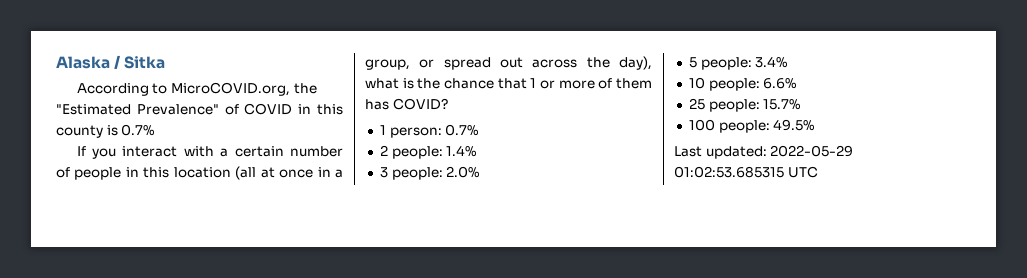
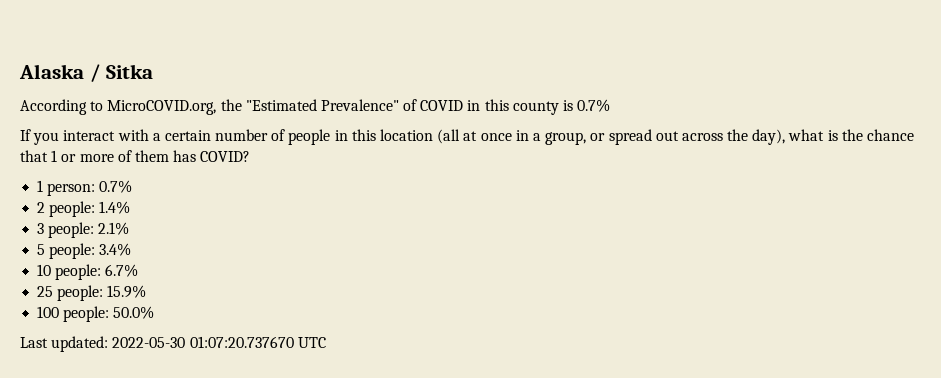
- 3 people: 2.0%
+ 3 people: 2.1%
- 10 people: 6.6%
+ 10 people: 6.7%
- 25 people: 15.7%
+ 25 people: 15.9%
- 100 people: 49.5%
+ 100 people: 50.0%
- Last updated: 2022-05-29 01:02:53.685315 UTC
+ Last updated: 2022-05-30 01:07:20.737670 UTC

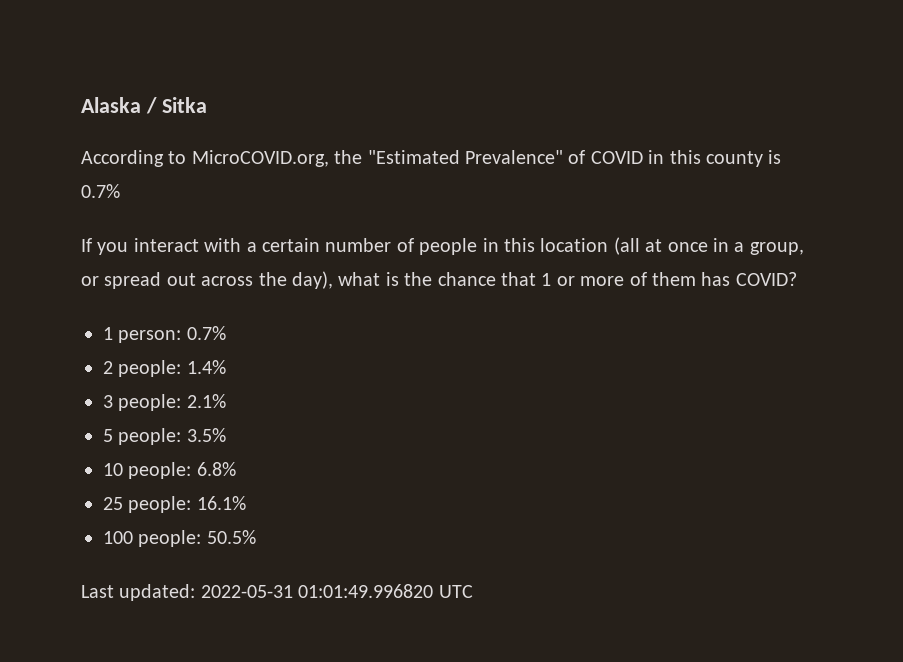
- 5 people: 3.4%
+ 5 people: 3.5%
- 10 people: 6.7%
+ 10 people: 6.8%
- 25 people: 15.9%
+ 25 people: 16.1%
- 100 people: 50.0%
+ 100 people: 50.5%
- Last updated: 2022-05-30 01:07:20.737670 UTC
+ Last updated: 2022-05-31 01:01:49.996820 UTC

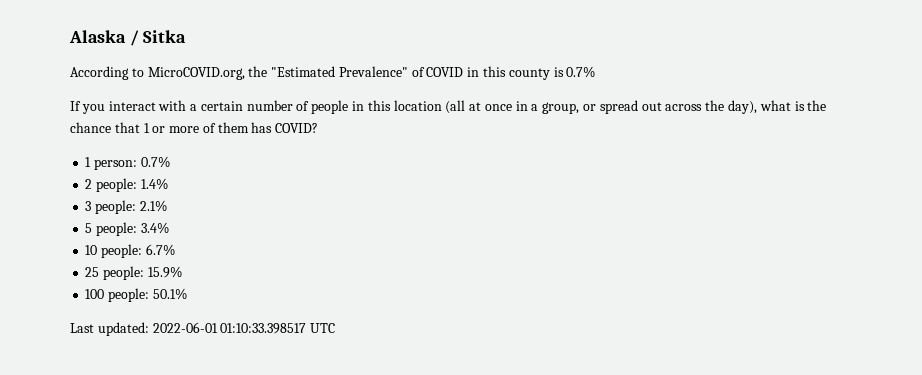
- 5 people: 3.5%
+ 5 people: 3.4%
- 10 people: 6.8%
+ 10 people: 6.7%
- 25 people: 16.1%
+ 25 people: 15.9%
- 100 people: 50.5%
+ 100 people: 50.1%
- Last updated: 2022-05-31 01:01:49.996820 UTC
+ Last updated: 2022-06-01 01:10:33.398517 UTC

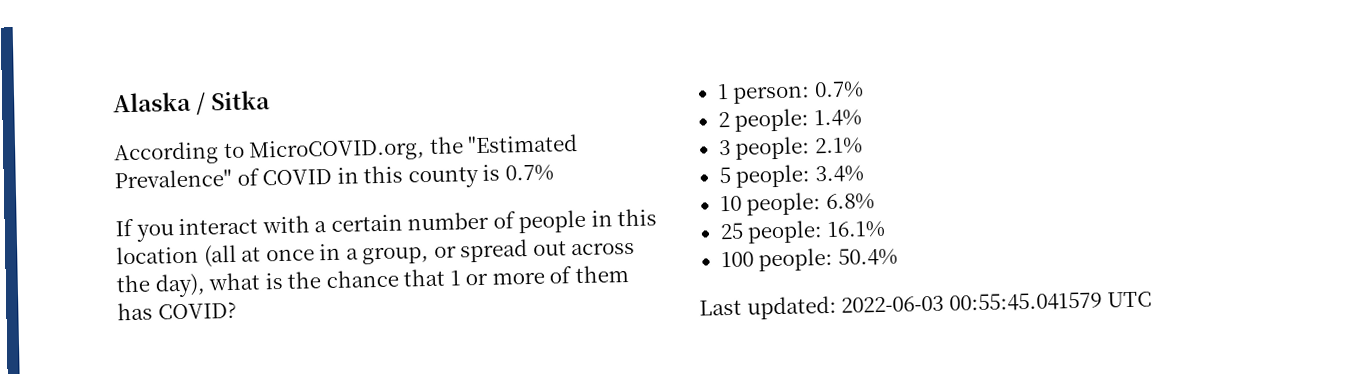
- 10 people: 6.7%
+ 10 people: 6.8%
- 25 people: 15.9%
+ 25 people: 16.1%
- 100 people: 50.1%
+ 100 people: 50.4%
- Last updated: 2022-06-01 01:10:33.398517 UTC
+ Last updated: 2022-06-03 00:55:45.041579 UTC

